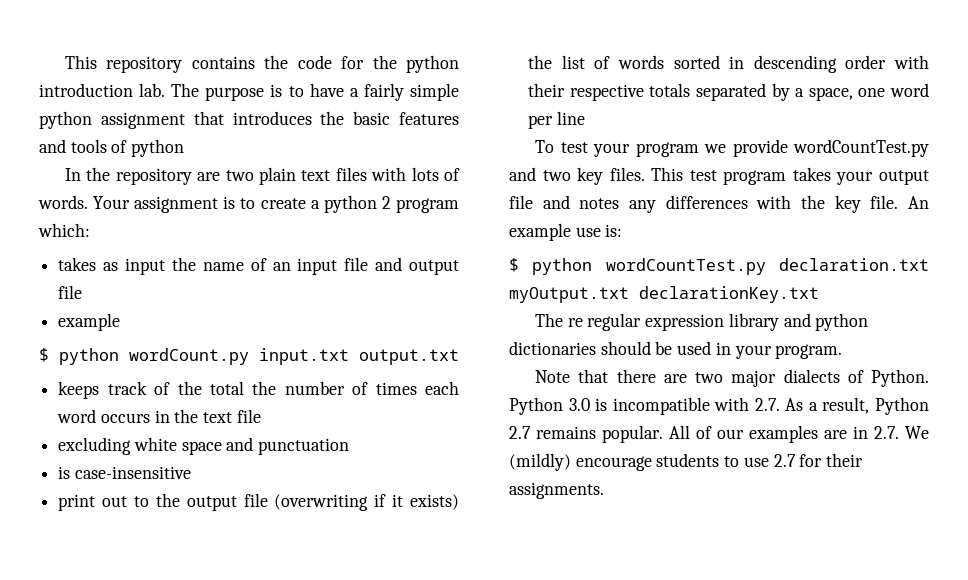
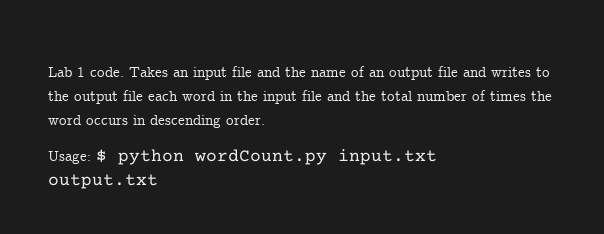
- This repository contains the code for the python introduction lab. The purpose is to have a fairly simple python assignment that introduces the basic features and tools of python
- In the repository are two plain text files with lots of words. Your assignment is to create a python 2 program which:
- takes as input the name of an input file and output file
- example
- $ python wordCount.py input.txt output.txt
+ Lab 1 code. Takes an input file and the name of an output file and writes to the output file each word in the input file and the total number of times the word occurs in descending order.
+ Usage: $ python wordCount.py input.txt output.txt
- keeps track of the total the number of times each word occurs in the text file
- excluding white space and punctuation
- is case-insensitive
- print out to the output file (overwriting if it exists) the list of words sorted in descending order with their respective totals separated by a space, one word per line
- To test your program we provide wordCountTest.py and two key files. This test program takes your output file and notes any differences with the key file. An example use is:
- $ python wordCountTest.py declaration.txt myOutput.txt declarationKey.txt
- The re regular expression library and python dictionaries should be used in your program.
- Note that there are two major dialects of Python. Python 3.0 is incompatible with 2.7. As a result, Python 2.7 remains popular. All of our examples are in 2.7. We (mildly) encourage students to use 2.7 for their assignments.

